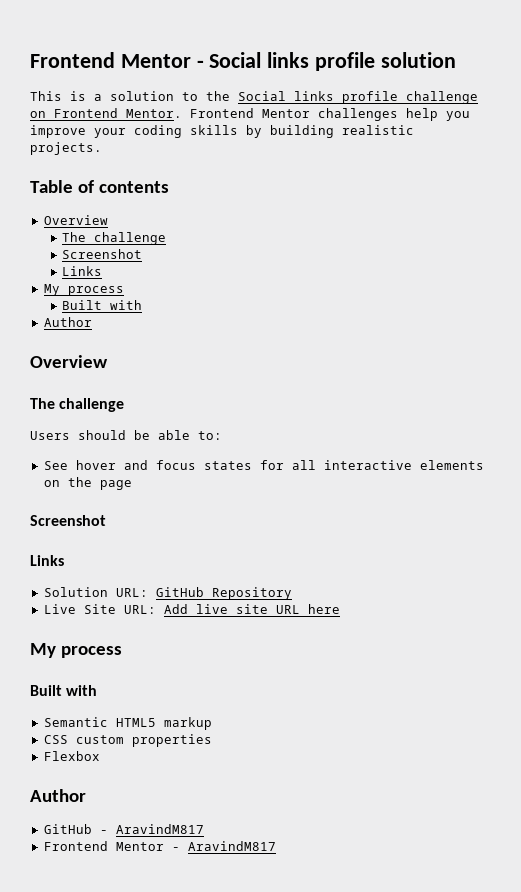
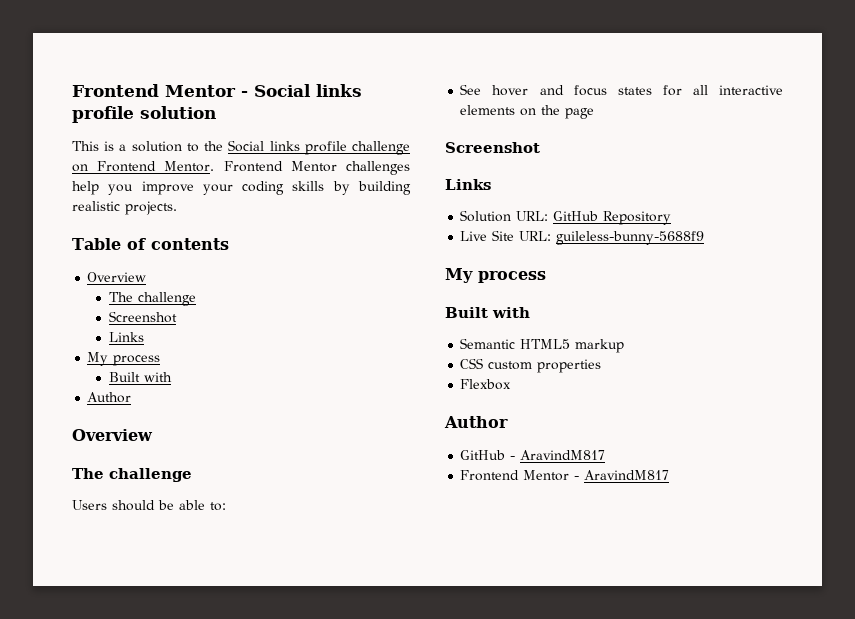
- Live Site URL: Add live site URL here
+ Live Site URL: guileless-bunny-5688f9

